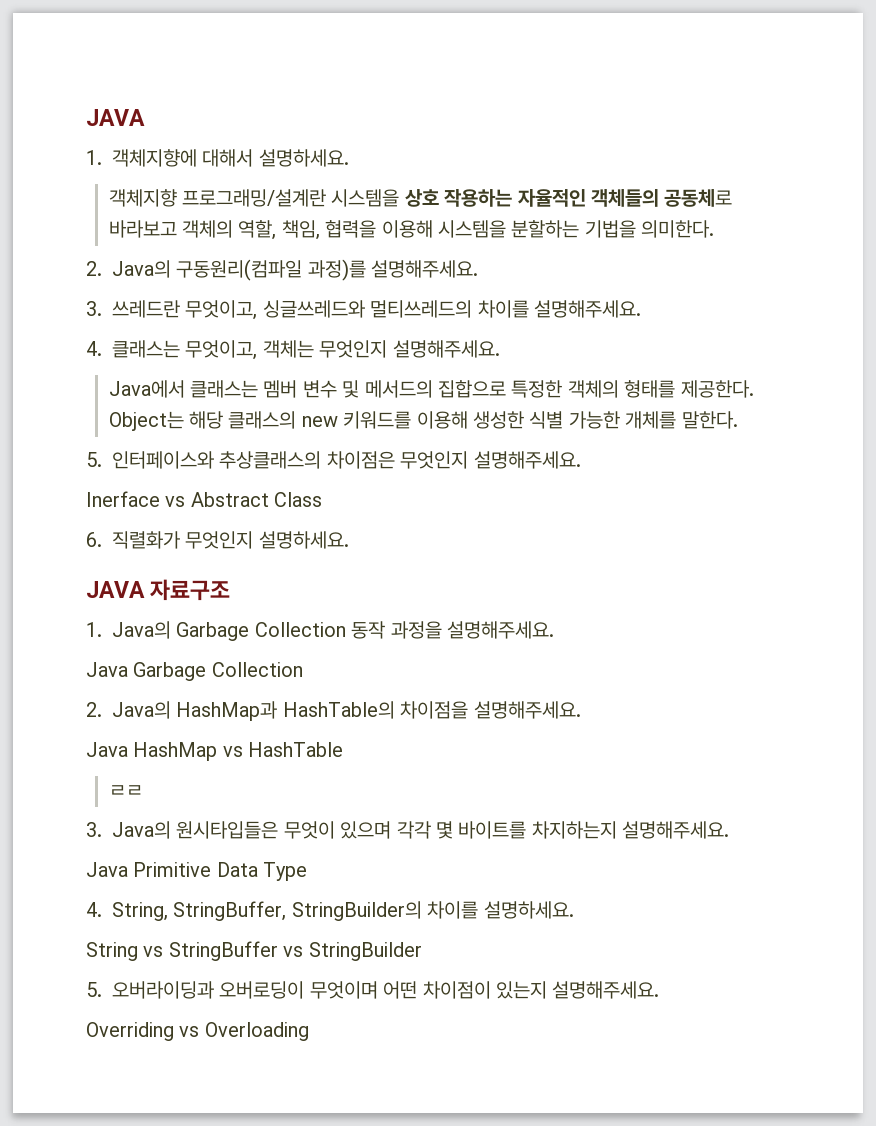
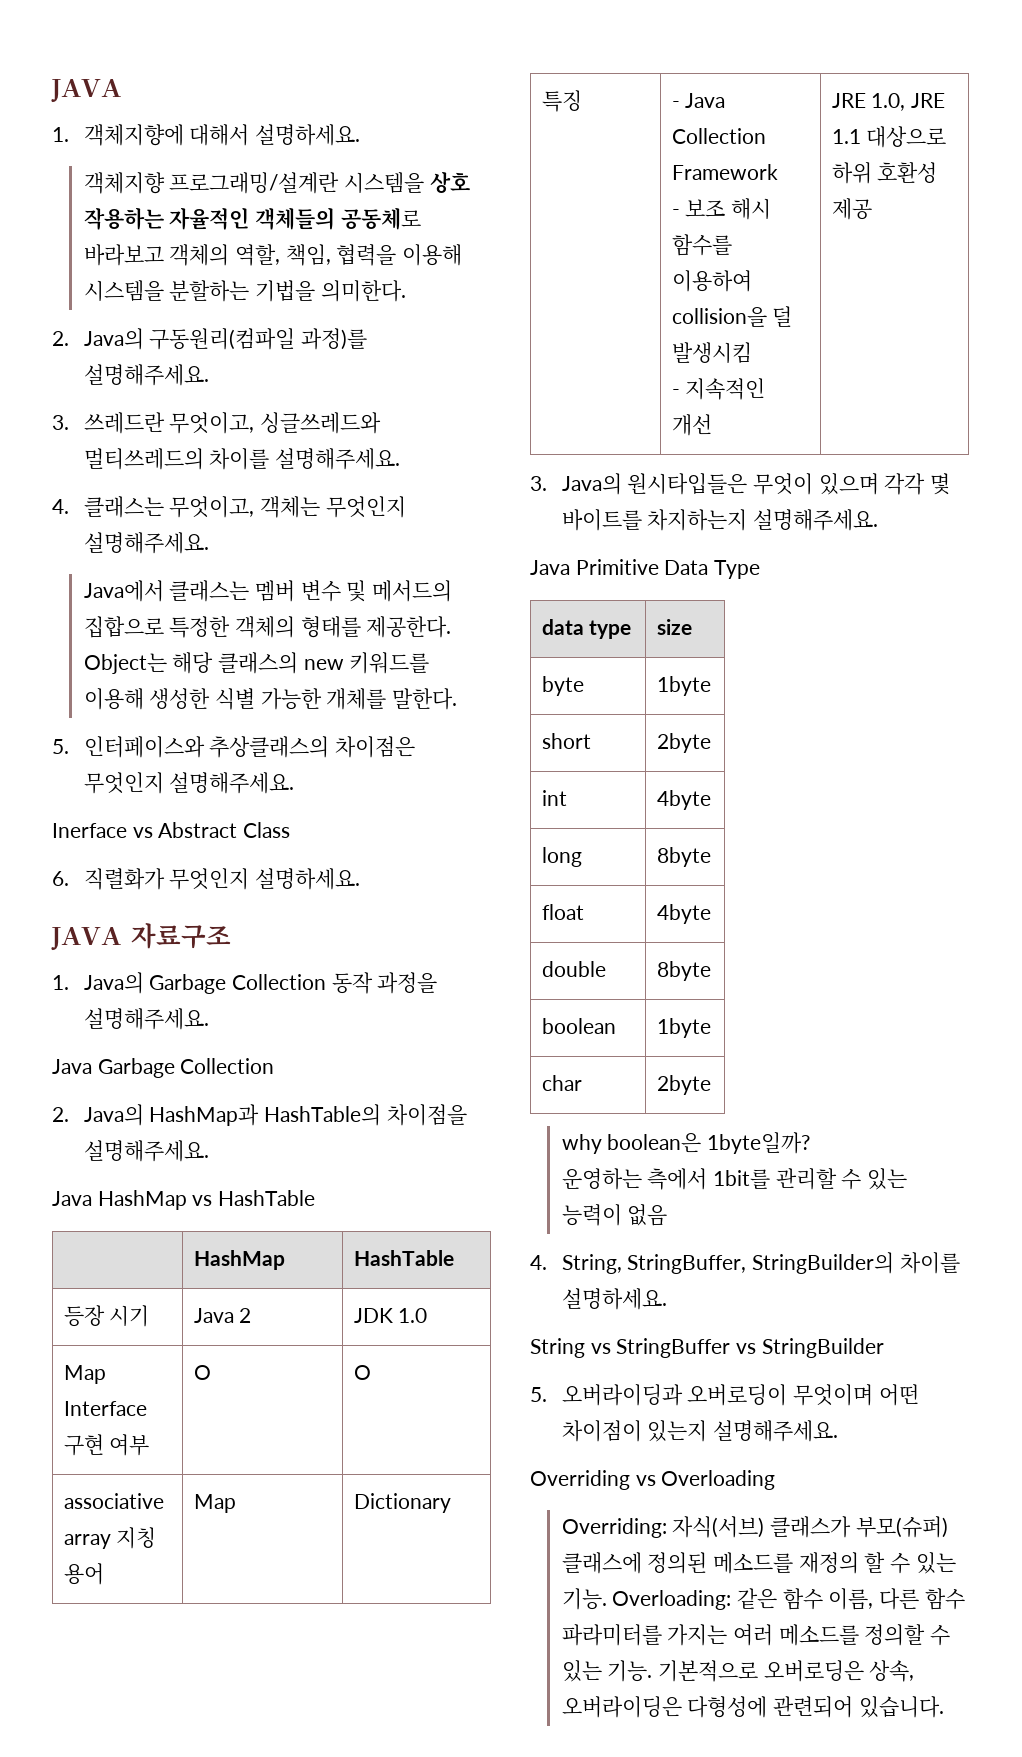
- ㄹㄹ
+ | HashMap | HashTable
+ 등장 시기 | Java 2 | JDK 1.0
+ Map Interface 구현 여부 | O | O
+ associative array 지칭 용어 | Map | Dictionary
+ 특징 | - Java Collection Framework
+ - 보조 해시 함수를 이용하여 collision을 덜 발생시킴
+ - 지속적인 개선 | JRE 1.0, JRE 1.1 대상으로 하위 호환성 제공
+ data type | size
+ byte | 1byte
+ short | 2byte
+ int | 4byte
+ long | 8byte
+ float | 4byte
+ double | 8byte
+ boolean | 1byte
+ char | 2byte
+ why boolean은 1byte일까?
+ 운영하는 측에서 1bit를 관리할 수 있는 능력이 없음
+ Overriding: 자식(서브) 클래스가 부모(슈퍼) 클래스에 정의된 메소드를 재정의 할 수 있는 기능. Overloading: 같은 함수 이름, 다른 함수 파라미터를 가지는 여러 메소드를 정의할 수 있는 기능. 기본적으로 오버로딩은 상속, 오버라이딩은 다형성에 관련되어 있습니다.

